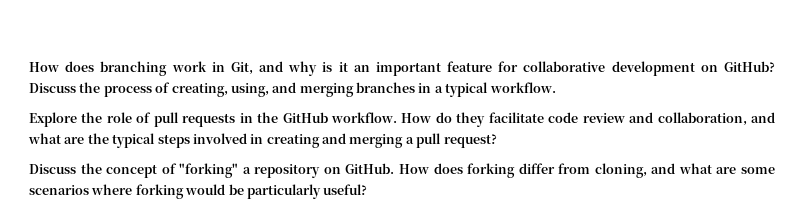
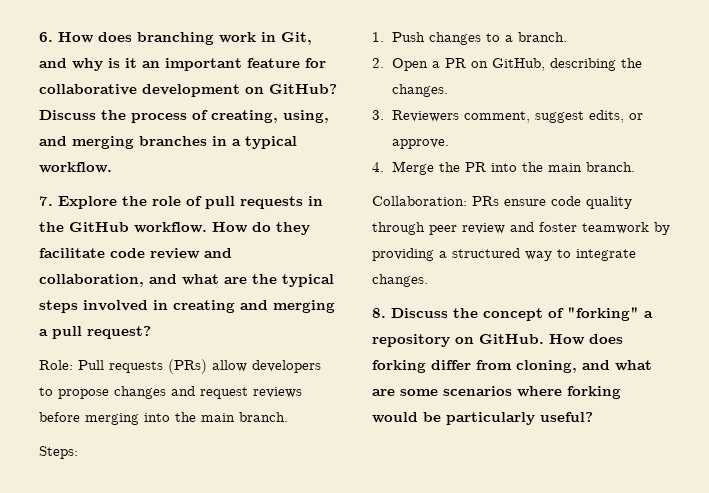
- How does branching work in Git, and why is it an important feature for collaborative development on GitHub?
+ 6. How does branching work in Git, and why is it an important feature for collaborative development on GitHub?
- Explore the role of pull requests in the GitHub workflow.
+ 7. Explore the role of pull requests in the GitHub workflow.
- Discuss the concept of "forking" a repository on GitHub.
+ Role: Pull requests (PRs) allow developers to propose changes and request reviews before merging into the main branch.
+ Steps:
+ 1. Push changes to a branch.
+ 2. Open a PR on GitHub, describing the changes.
+ 3. Reviewers comment, suggest edits, or approve.
+ 4. Merge the PR into the main branch.
+ Collaboration: PRs ensure code quality through peer review and foster teamwork by providing a structured way to integrate changes.
+ 8. Discuss the concept of "forking" a repository on GitHub.

